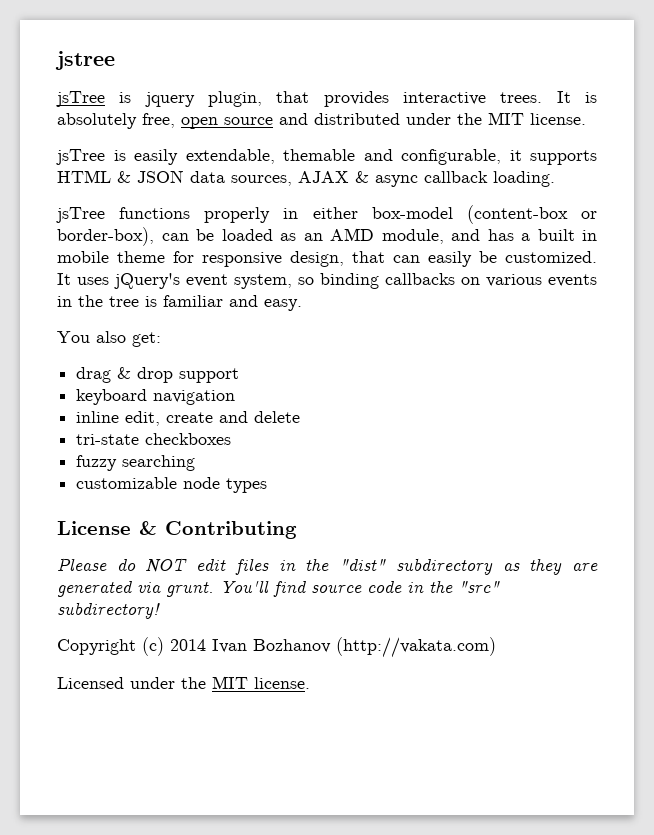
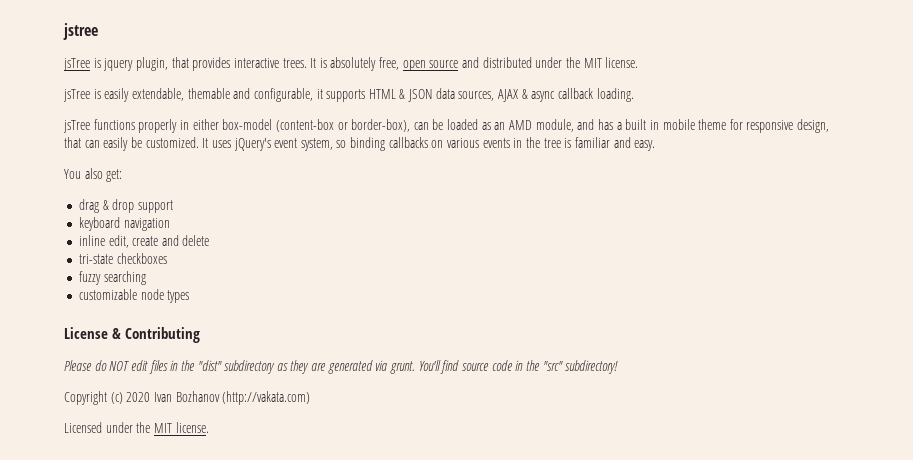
- Copyright (c) 2014 Ivan Bozhanov (http://vakata.com)
+ Copyright (c) 2020 Ivan Bozhanov (http://vakata.com)

